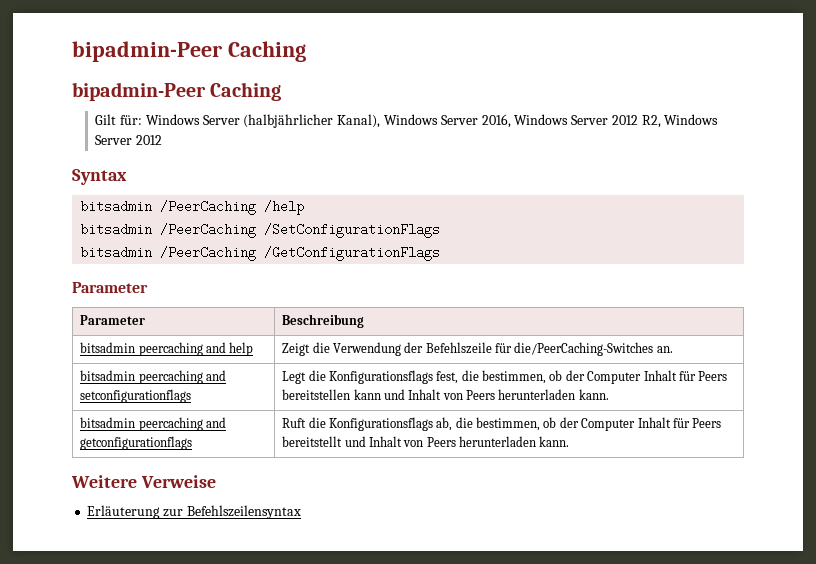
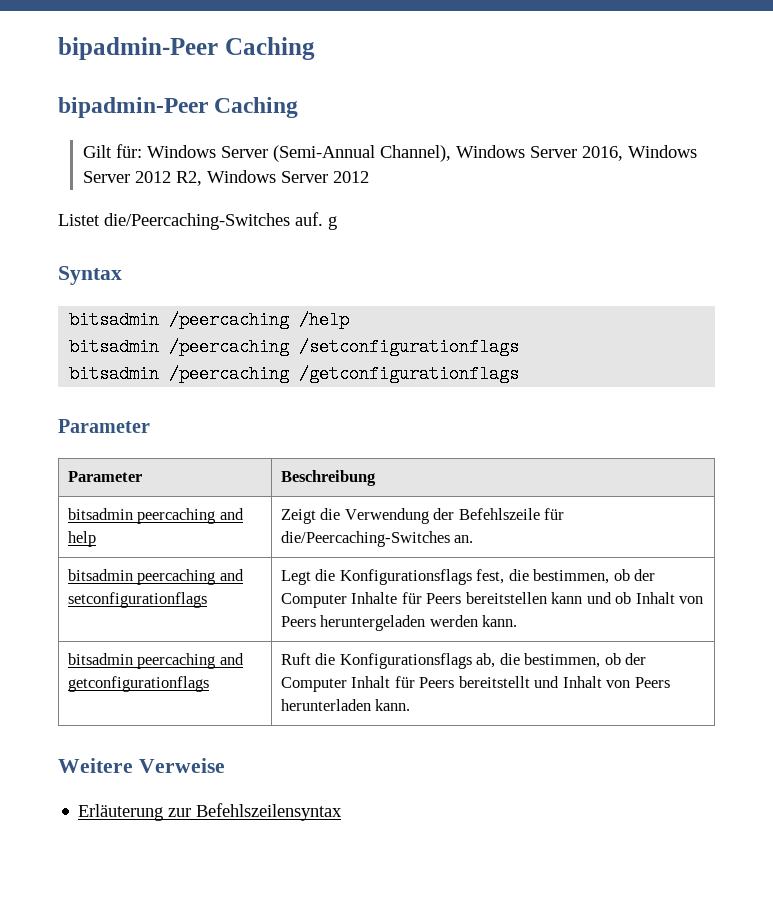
- Gilt für: Windows Server (halbjährlicher Kanal), Windows Server 2016, Windows Server 2012 R2, Windows Server 2012
+ Gilt für: Windows Server (Semi-Annual Channel), Windows Server 2016, Windows Server 2012 R2, Windows Server 2012
+ Listet die/Peercaching-Switches auf. g
- bitsadmin /PeerCaching /help
+ bitsadmin /peercaching /help
- bitsadmin /PeerCaching /SetConfigurationFlags
- bitsadmin /PeerCaching /GetConfigurationFlags
+ bitsadmin /peercaching /setconfigurationflags
+ bitsadmin /peercaching /getconfigurationflags
- bitsadmin peercaching and help | Zeigt die Verwendung der Befehlszeile für die/PeerCaching-Switches an.
+ bitsadmin peercaching and help | Zeigt die Verwendung der Befehlszeile für die/Peercaching-Switches an.
- bitsadmin peercaching and setconfigurationflags | Legt die Konfigurationsflags fest, die bestimmen, ob der Computer Inhalt für Peers bereitstellen kann und Inhalt von Peers herunterladen kann.
+ bitsadmin peercaching and setconfigurationflags | Legt die Konfigurationsflags fest, die bestimmen, ob der Computer Inhalte für Peers bereitstellen kann und ob Inhalt von Peers heruntergeladen werden kann.

